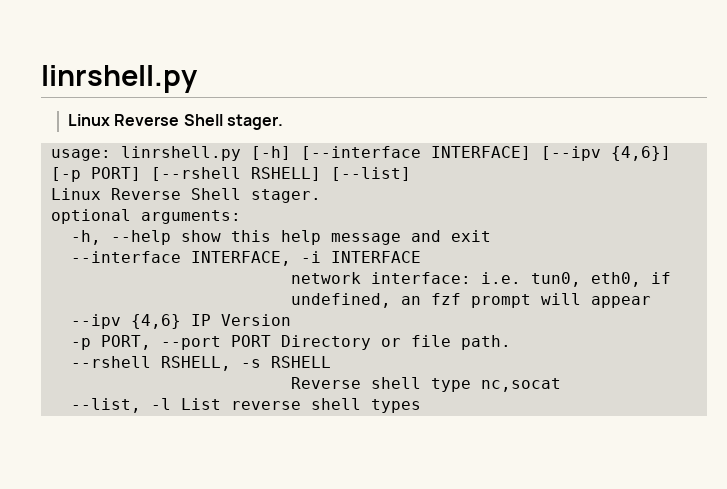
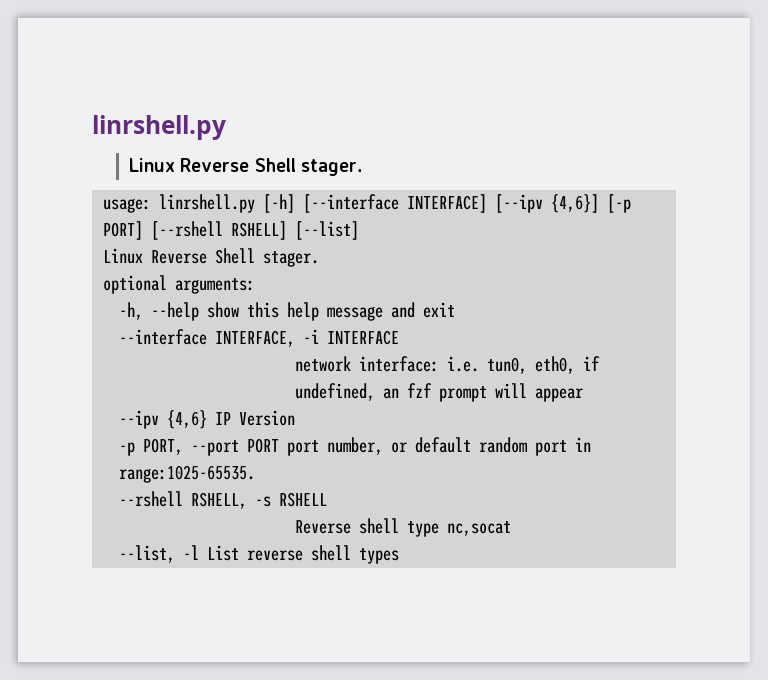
- -p PORT, --port PORT Directory or file path.
+ -p PORT, --port PORT port number, or default random port in range:1025-65535.

